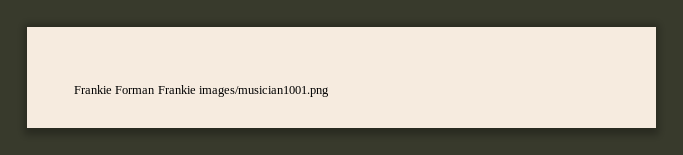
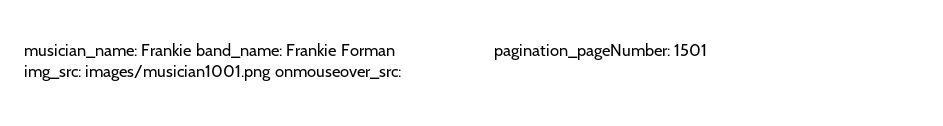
- Frankie Forman Frankie images/musician1001.png
+ musician_name: Frankie band_name: Frankie Forman img_src: images/musician1001.png onmouseover_src: pagination_pageNumber: 1501

